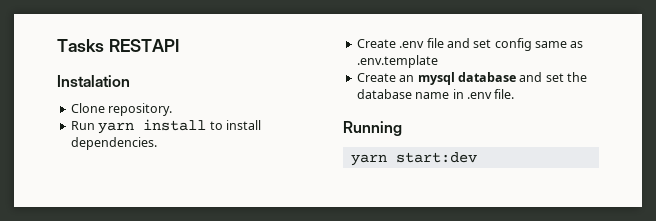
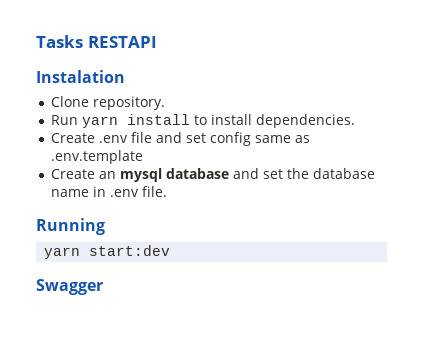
+ Swagger

